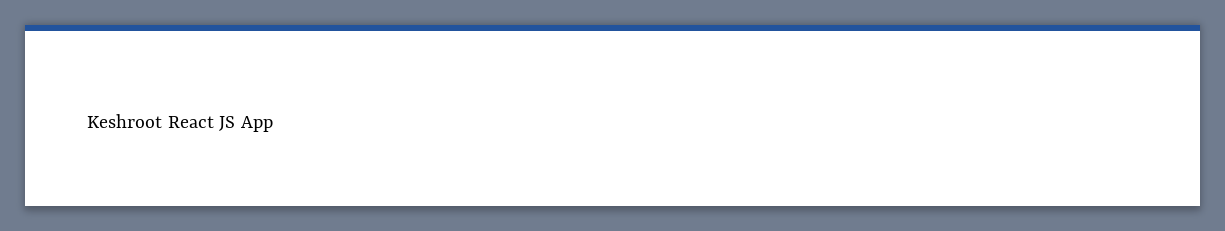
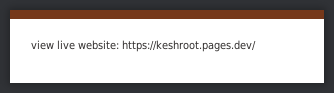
- Keshroot React JS App
+ view live website: https://keshroot.pages.dev/

